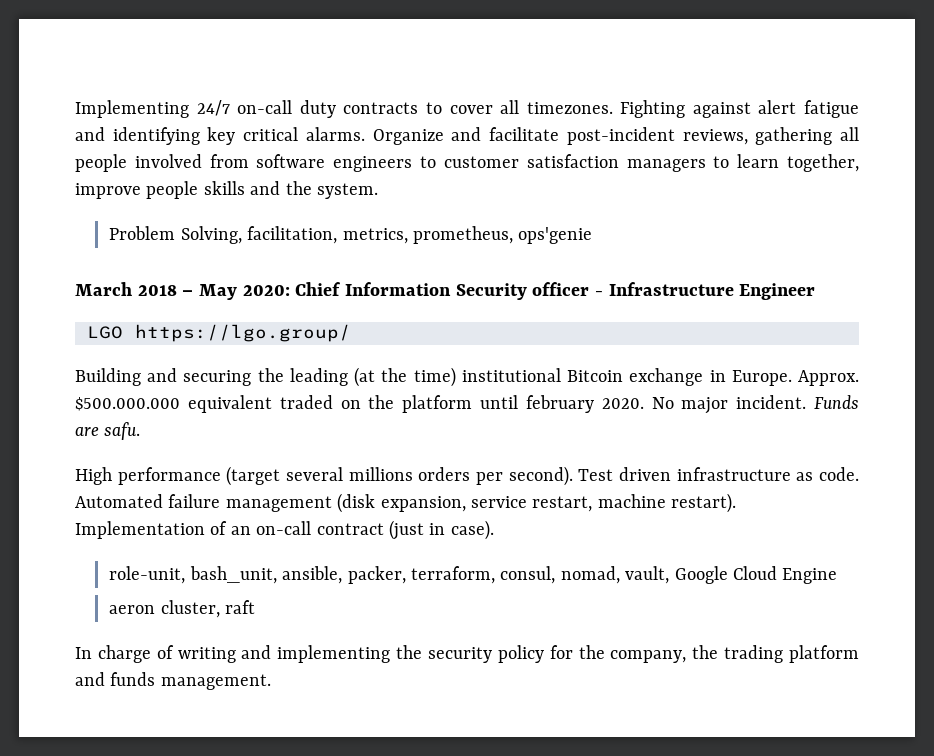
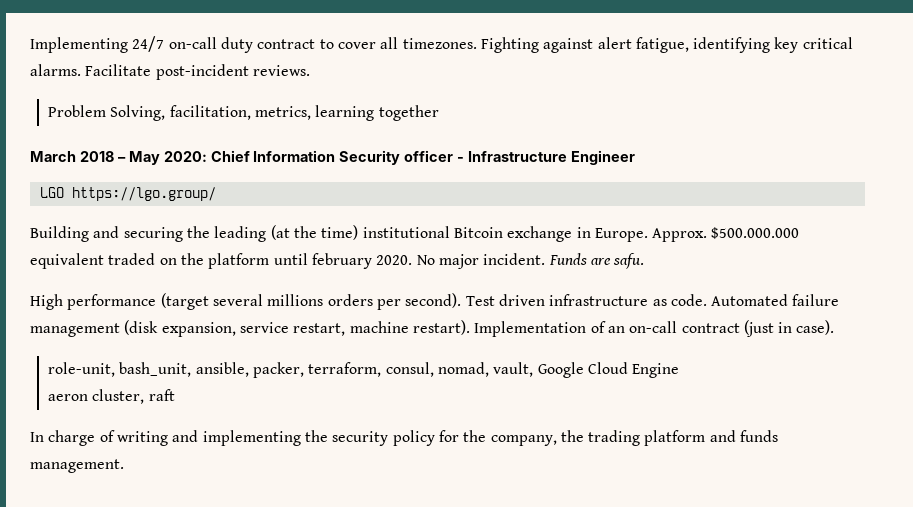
- Implementing 24/7 on-call duty contracts to cover all timezones.
+ Implementing 24/7 on-call duty contract to cover all timezones.
- Fighting against alert fatigue and identifying key critical alarms.
+ Fighting against alert fatigue, identifying key critical alarms.
- Organize and facilitate post-incident reviews, gathering all people involved from software engineers to customer satisfaction managers to learn together, improve people skills and the system.
+ Facilitate post-incident reviews.
- Problem Solving, facilitation, metrics, prometheus, ops'genie
+ Problem Solving, facilitation, metrics, learning together

